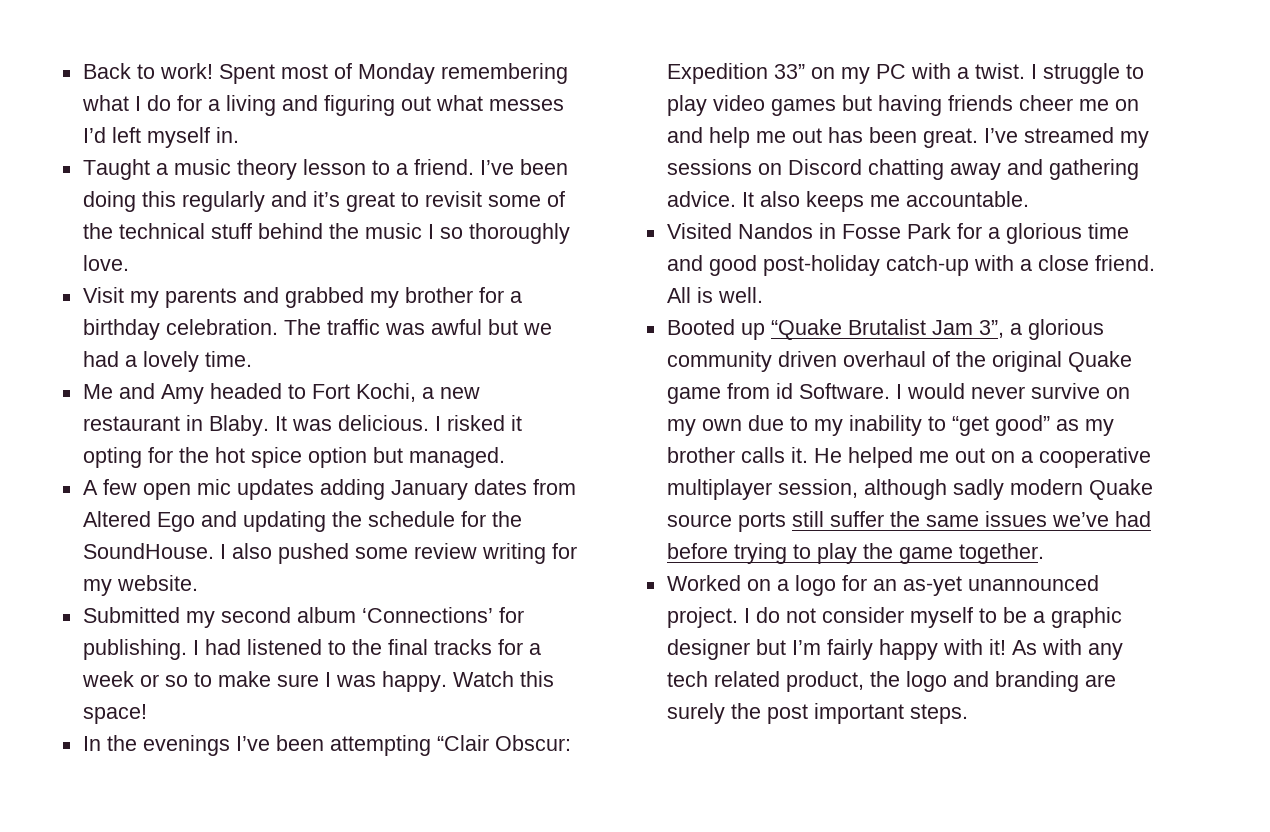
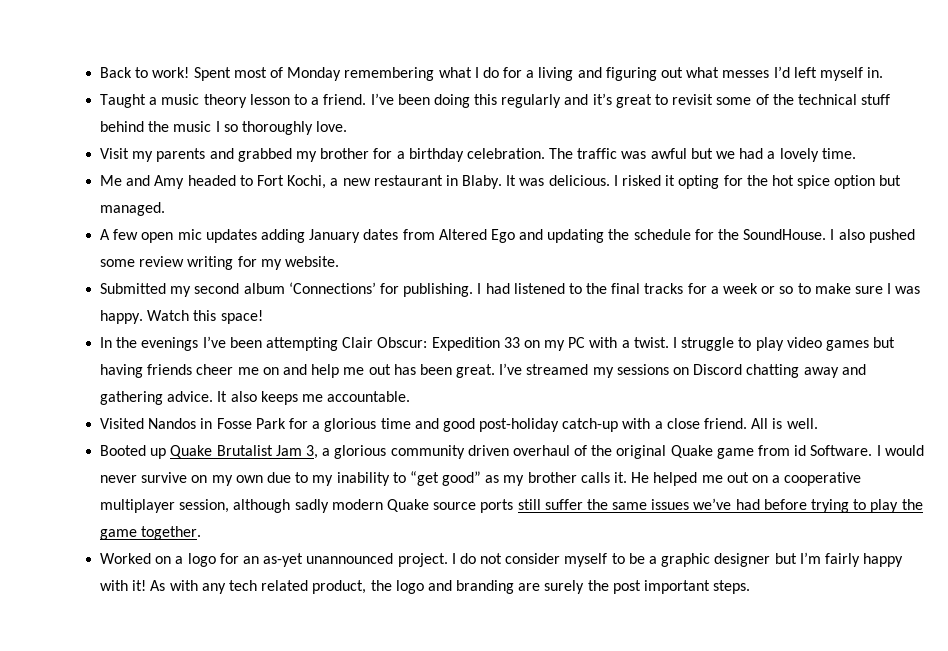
- In the evenings I’ve been attempting “Clair Obscur: Expedition 33” on my PC with a twist.
+ In the evenings I’ve been attempting Clair Obscur: Expedition 33 on my PC with a twist.
- Booted up “Quake Brutalist Jam 3”, a glorious community driven overhaul of the original Quake game from id Software.
+ Booted up Quake Brutalist Jam 3, a glorious community driven overhaul of the original Quake game from id Software.

